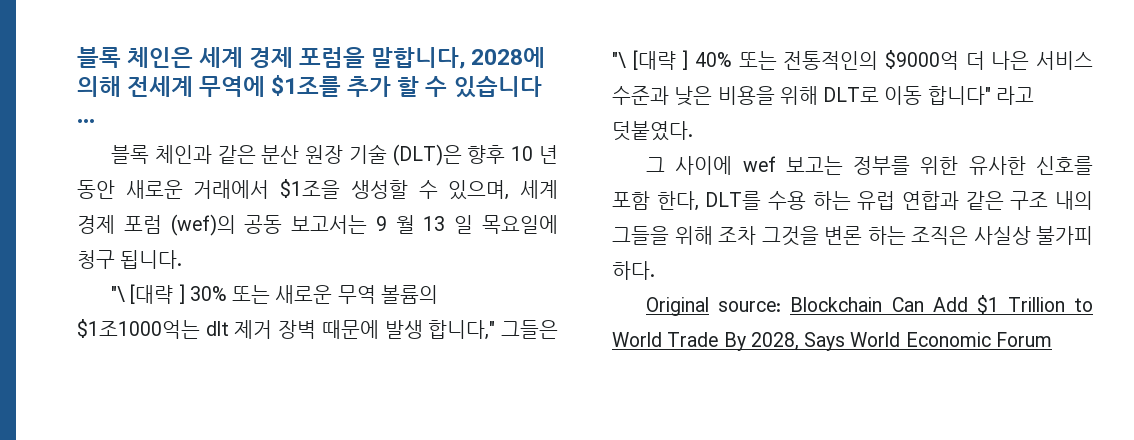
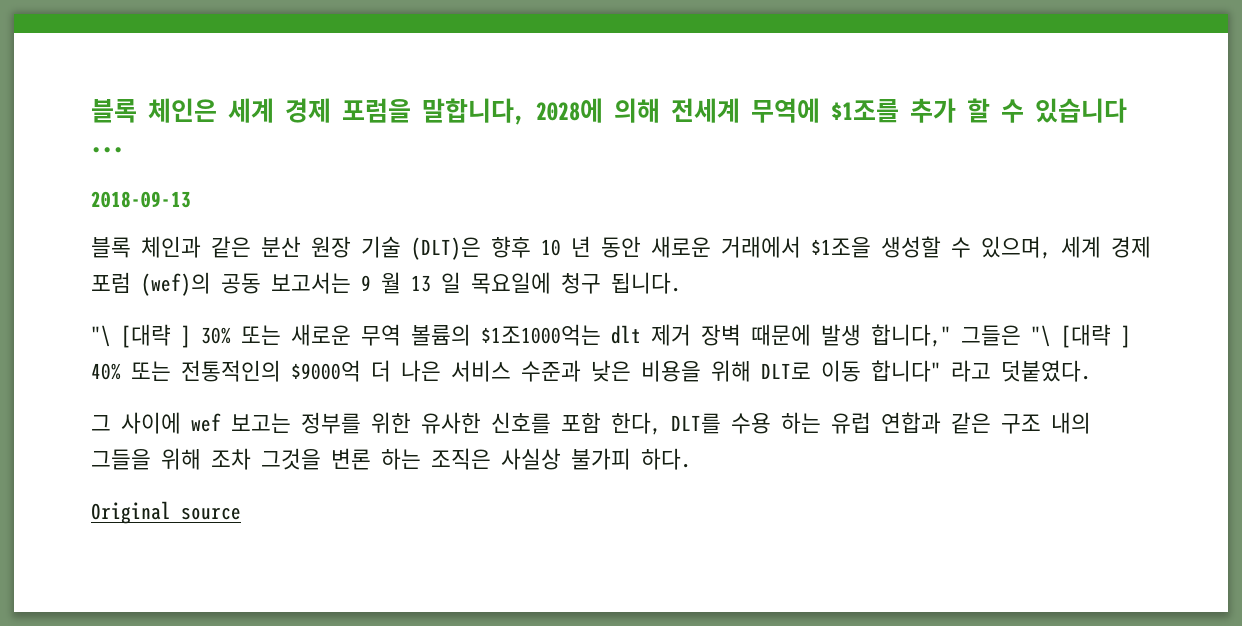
+ 2018-09-13
- Original source: Blockchain Can Add $1 Trillion to World Trade By 2028, Says World Economic Forum
+ Original source

